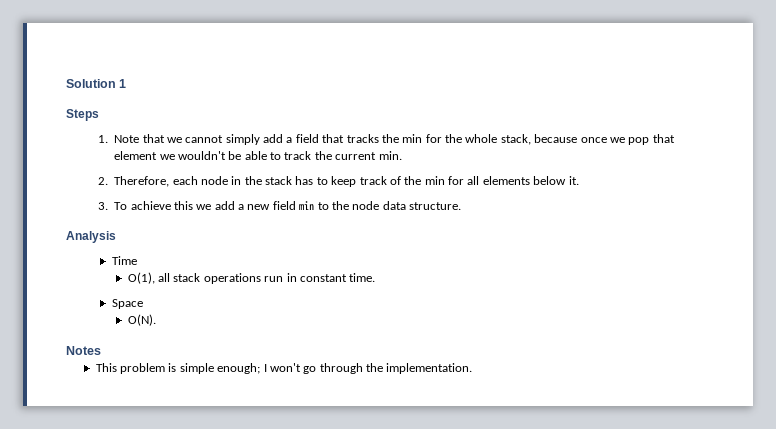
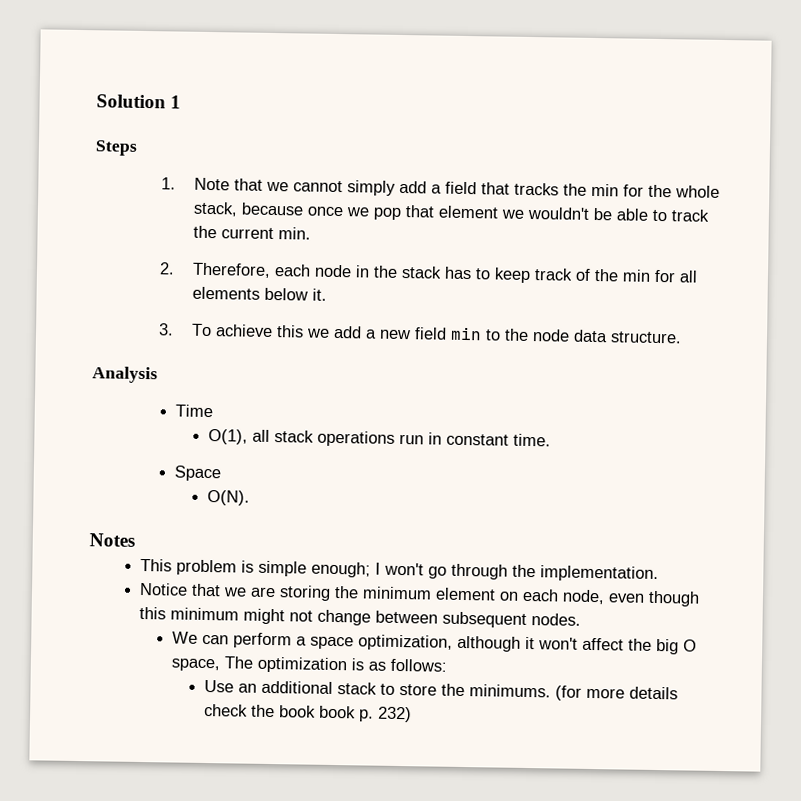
+ Notice that we are storing the minimum element on each node, even though this minimum might not change between subsequent nodes.
+ We can perform a space optimization, although it won't affect the big O space, The optimization is as follows:
+ Use an additional stack to store the minimums. (for more details check the book book p. 232)

